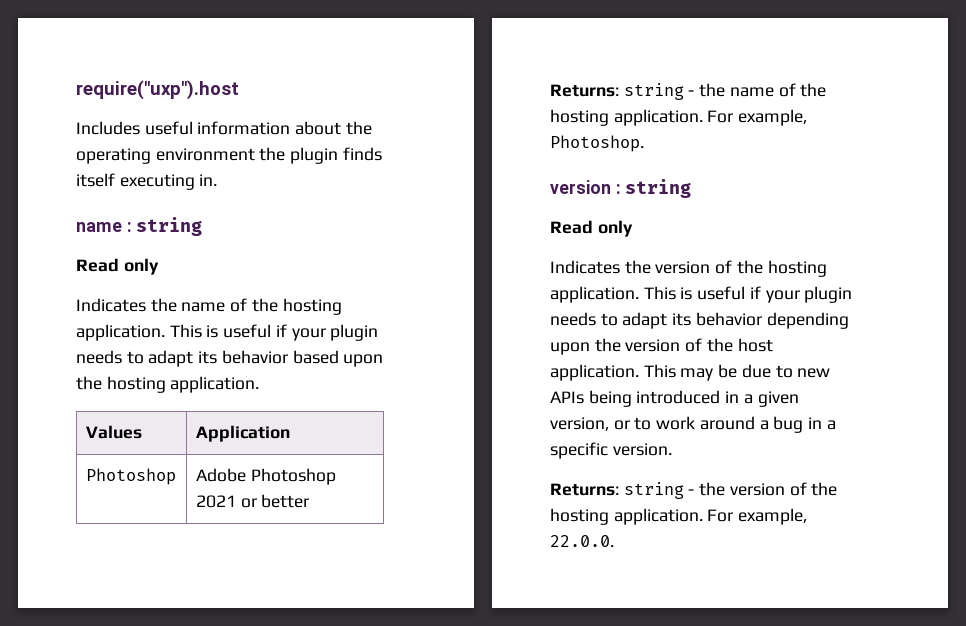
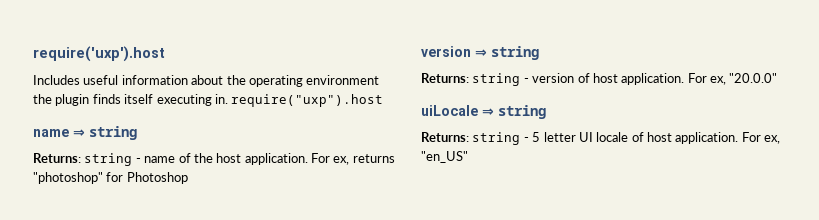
- require("uxp").host
+ require('uxp').host
- Includes useful information about the operating environment the plugin finds itself executing in.
- name : string
- Read only
- Indicates the name of the hosting application. This is useful if your plugin needs to adapt its behavior based upon the hosting application.
- Values | Application
- Photoshop | Adobe Photoshop 2021 or better
- Returns: string - the name of the hosting application. For example, Photoshop.
- version : string
- Read only
- Indicates the version of the hosting application. This is useful if your plugin needs to adapt its behavior depending upon the version of the host application. This may be due to new APIs being introduced in a given version, or to work around a bug in a specific version.
- Returns: string - the version of the hosting application. For example, 22.0.0.
+ Includes useful information about the operating environment the plugin finds itself executing in. require("uxp").host
+ name ⇒ string
+ Returns: string - name of the host application. For ex, returns "photoshop" for Photoshop
+ version ⇒ string
+ Returns: string - version of host application. For ex, "20.0.0"
+ uiLocale ⇒ string
+ Returns: string - 5 letter UI locale of host application. For ex, "en_US"

